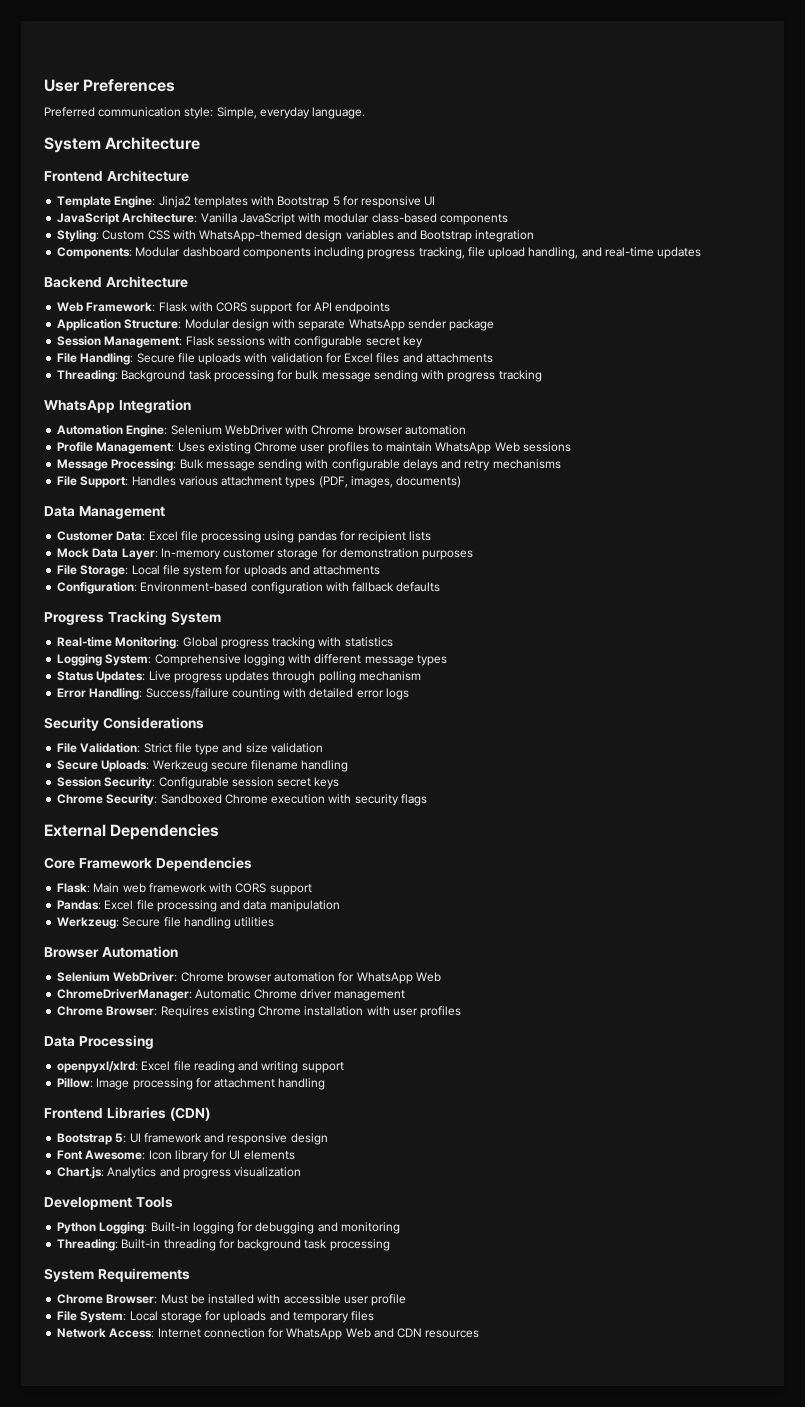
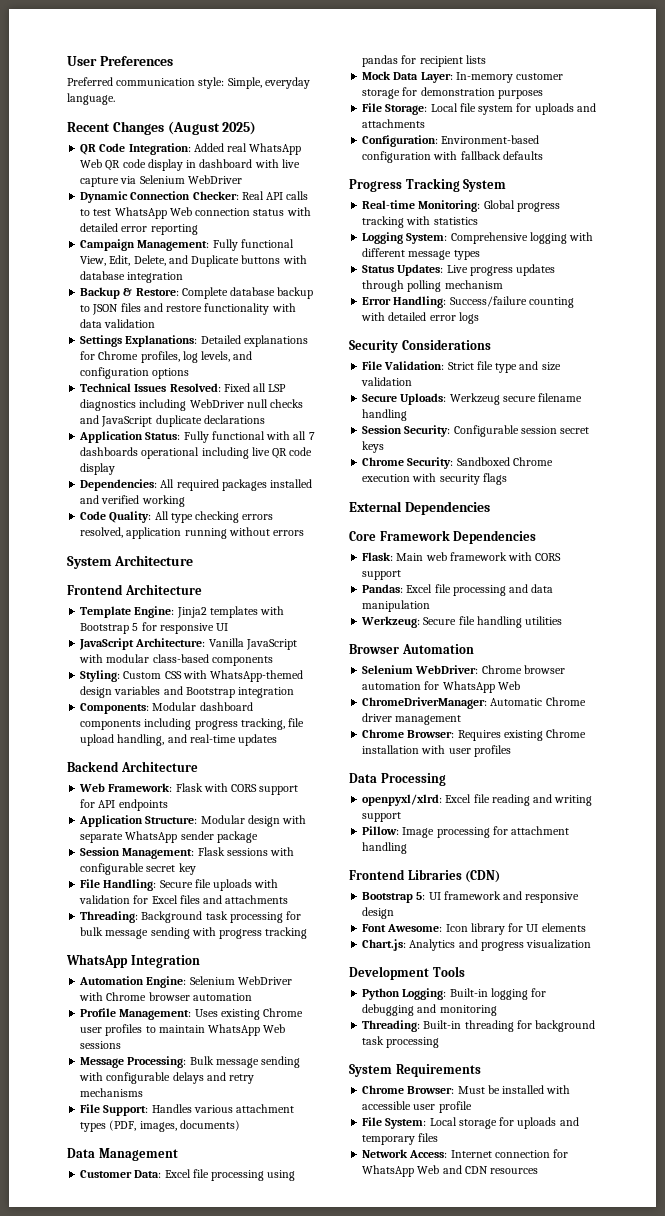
+ Recent Changes (August 2025)
+ QR Code Integration: Added real WhatsApp Web QR code display in dashboard with live capture via Selenium WebDriver
+ Dynamic Connection Checker: Real API calls to test WhatsApp Web connection status with detailed error reporting
+ Campaign Management: Fully functional View, Edit, Delete, and Duplicate buttons with database integration
+ Backup & Restore: Complete database backup to JSON files and restore functionality with data validation
+ Settings Explanations: Detailed explanations for Chrome profiles, log levels, and configuration options
+ Technical Issues Resolved: Fixed all LSP diagnostics including WebDriver null checks and JavaScript duplicate declarations
+ Application Status: Fully functional with all 7 dashboards operational including live QR code display
+ Dependencies: All required packages installed and verified working
+ Code Quality: All type checking errors resolved, application running without errors

